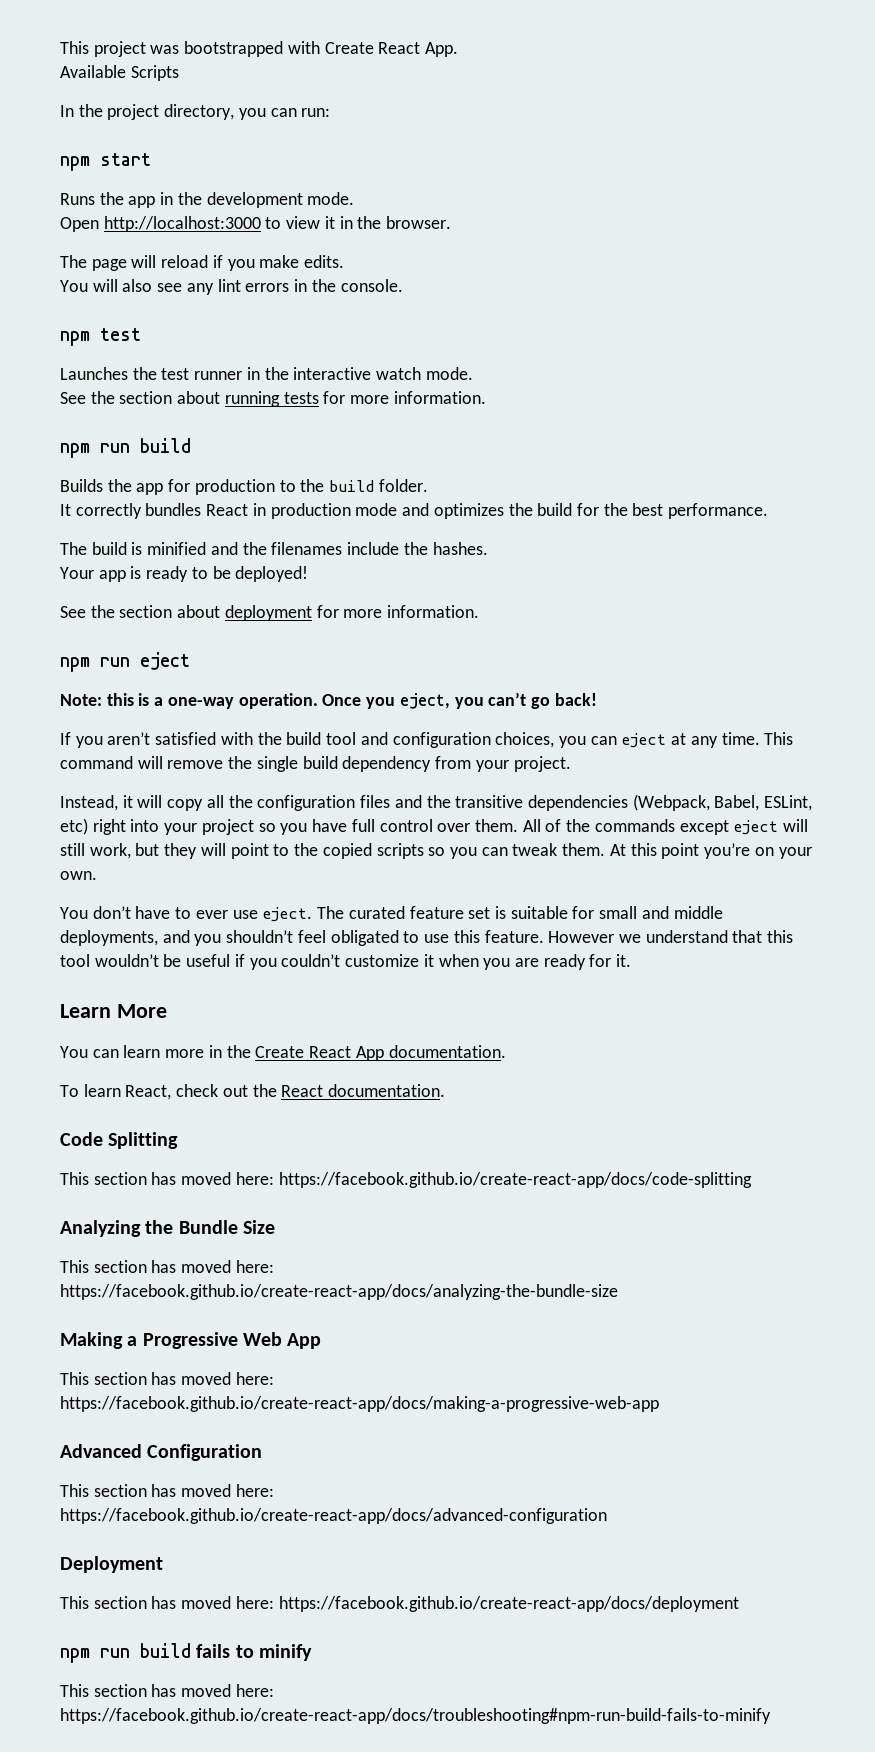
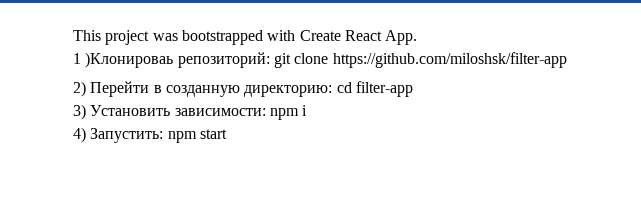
- Available Scripts
- In the project directory, you can run:
- npm start
- Runs the app in the development mode.
- Open http://localhost:3000 to view it in the browser.
- The page will reload if you make edits.
- You will also see any lint errors in the console.
- npm test
- Launches the test runner in the interactive watch mode.
- See the section about running tests for more information.
- npm run build
- Builds the app for production to the build folder.
- It correctly bundles React in production mode and optimizes the build for the best performance.
- The build is minified and the filenames include the hashes.
- Your app is ready to be deployed!
- See the section about deployment for more information.
- npm run eject
- Note: this is a one-way operation. Once you eject, you can’t go back!
- If you aren’t satisfied with the build tool and configuration choices, you can eject at any time. This command will remove the single build dependency from your project.
- Instead, it will copy all the configuration files and the transitive dependencies (Webpack, Babel, ESLint, etc) right into your project so you have full control over them. All of the commands except eject will still work, but they will point to the copied scripts so you can tweak them. At this point you’re on your own.
- You don’t have to ever use eject. The curated feature set is suitable for small and middle deployments, and you shouldn’t feel obligated to use this feature. However we understand that this tool wouldn’t be useful if you couldn’t customize it when you are ready for it.
- Learn More
- You can learn more in the Create React App documentation.
- To learn React, check out the React documentation.
- Code Splitting
- This section has moved here: https://facebook.github.io/create-react-app/docs/code-splitting
- Analyzing the Bundle Size
- This section has moved here: https://facebook.github.io/create-react-app/docs/analyzing-the-bundle-size
- Making a Progressive Web App
- This section has moved here: https://facebook.github.io/create-react-app/docs/making-a-progressive-web-app
- Advanced Configuration
- This section has moved here: https://facebook.github.io/create-react-app/docs/advanced-configuration
- Deployment
- This section has moved here: https://facebook.github.io/create-react-app/docs/deployment
- npm run build fails to minify
- This section has moved here: https://facebook.github.io/create-react-app/docs/troubleshooting#npm-run-build-fails-to-minify
+ 1 )Клонироваь репозиторий: git clone https://github.com/miloshsk/filter-app
+ 2) Перейти в созданную директорию: cd filter-app
+ 3) Установить зависимости: npm i
+ 4) Запустить: npm start

